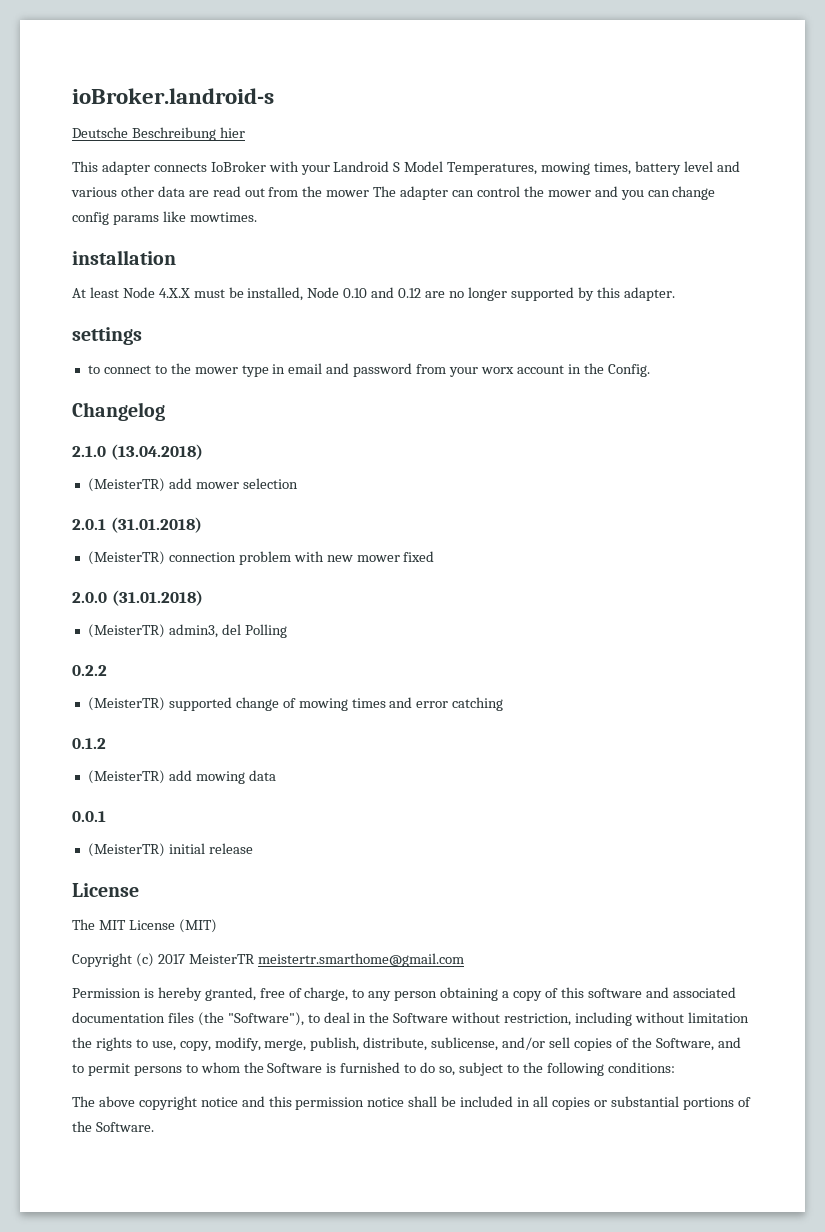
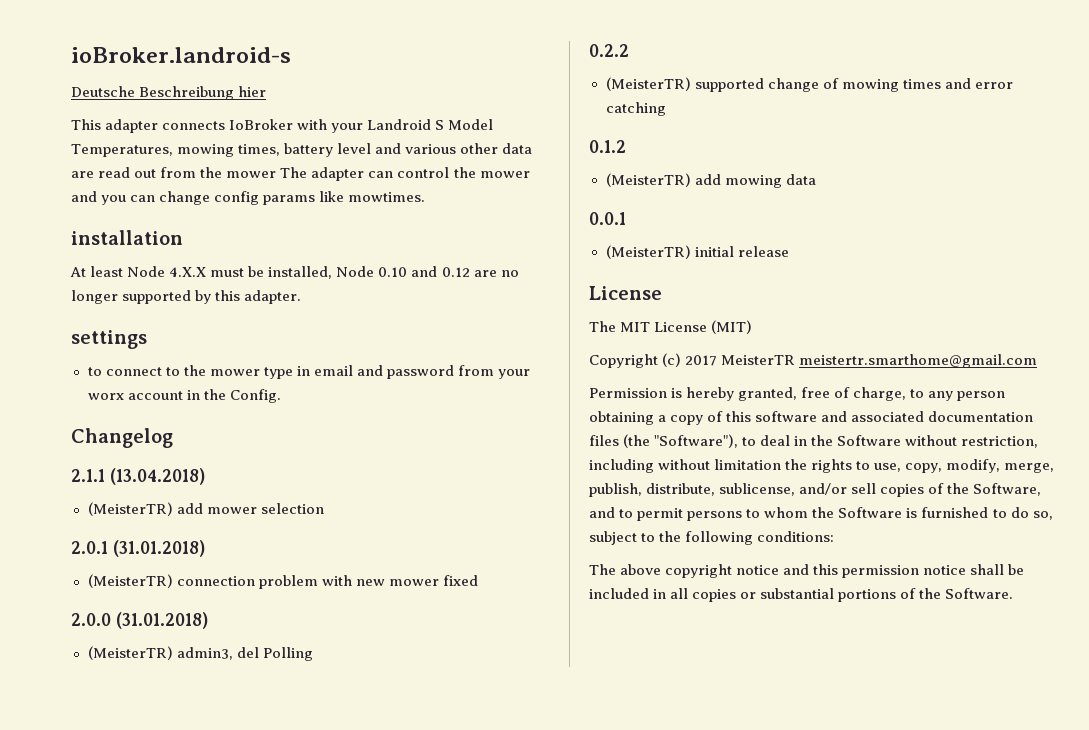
- 2.1.0 (13.04.2018)
+ 2.1.1 (13.04.2018)

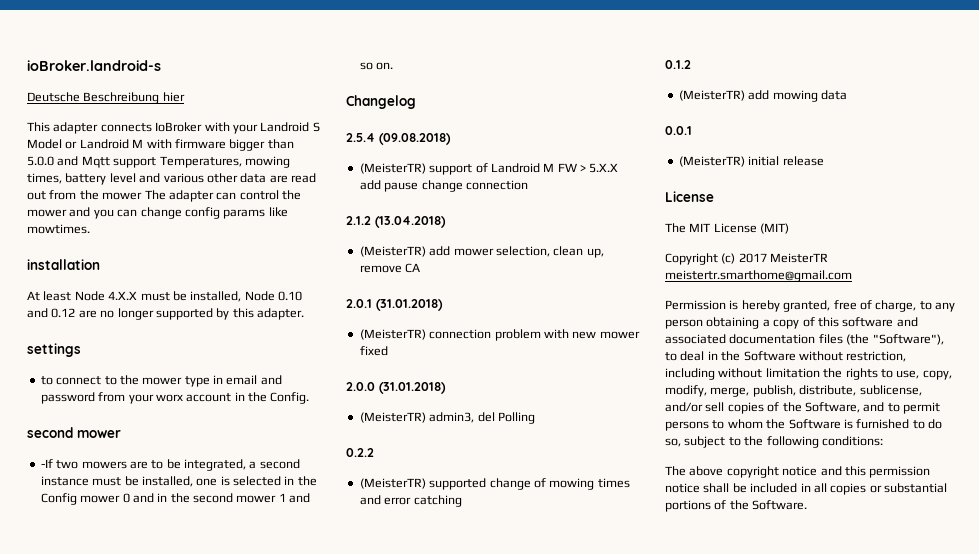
- This adapter connects IoBroker with your Landroid S Model Temperatures, mowing times, battery level and various other data are read out from the mower The adapter can control the mower and you can change config params like mowtimes.
+ This adapter connects IoBroker with your Landroid S Model or Landroid M with firmware bigger than 5.0.0 and Mqtt support Temperatures, mowing times, battery level and various other data are read out from the mower The adapter can control the mower and you can change config params like mowtimes.
  to connect to the mower type in email and password from your worx account in the Config.
+ second mower
+ -If two mowers are to be integrated, a second instance must be installed, one is selected in the Config mower 0 and in the second mower 1 and so on.
  Changelog
- 2.1.1 (13.04.2018)
+ 2.5.4 (09.08.2018)
+ (MeisterTR) support of Landroid M FW > 5.X.X add pause change connection
+ 2.1.2 (13.04.2018)
- (MeisterTR) add mower selection
+ (MeisterTR) add mower selection, clean up, remove CA

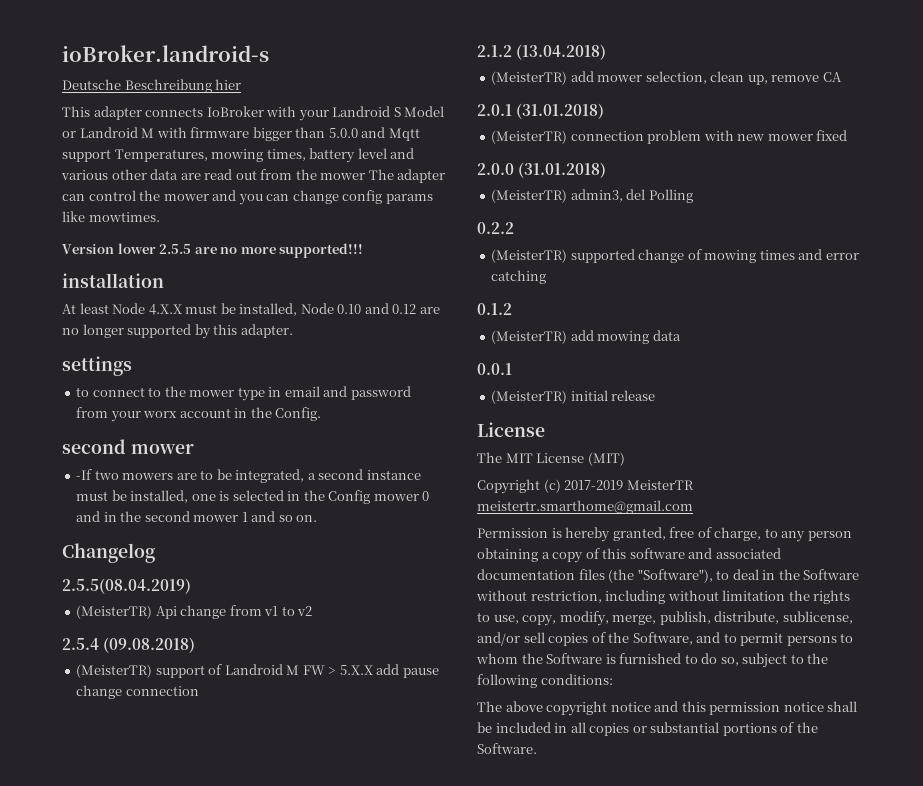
+ Version lower 2.5.5 are no more supported!!!
+ 2.5.5(08.04.2019)
+ (MeisterTR) Api change from v1 to v2
- Copyright (c) 2017 MeisterTR meistertr.smarthome@gmail.com
+ Copyright (c) 2017-2019 MeisterTR meistertr.smarthome@gmail.com

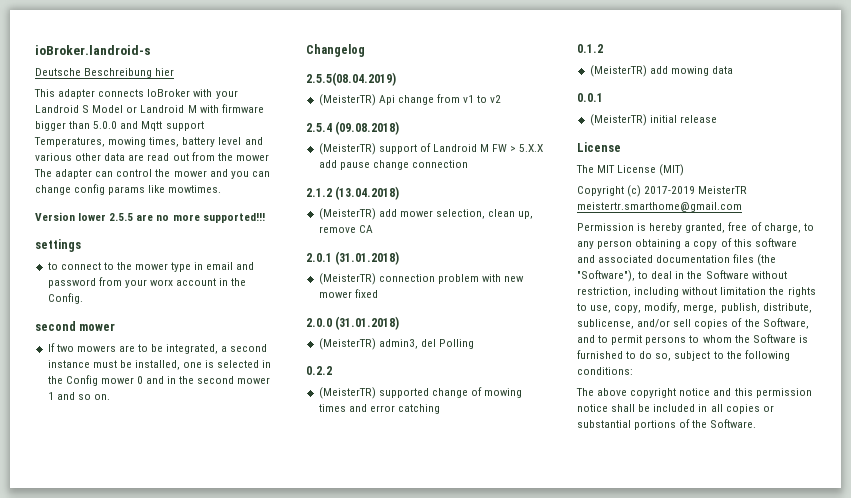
- installation
- At least Node 4.X.X must be installed, Node 0.10 and 0.12 are no longer supported by this adapter.
- -If two mowers are to be integrated, a second instance must be installed, one is selected in the Config mower 0 and in the second mower 1 and so on.
+ If two mowers are to be integrated, a second instance must be installed, one is selected in the Config mower 0 and in the second mower 1 and so on.

